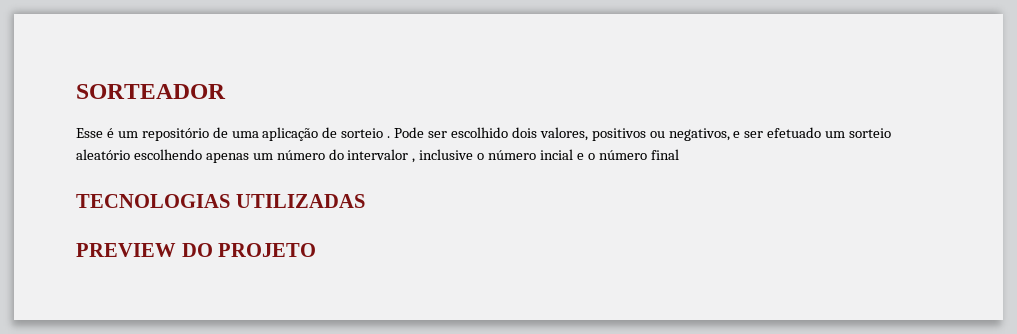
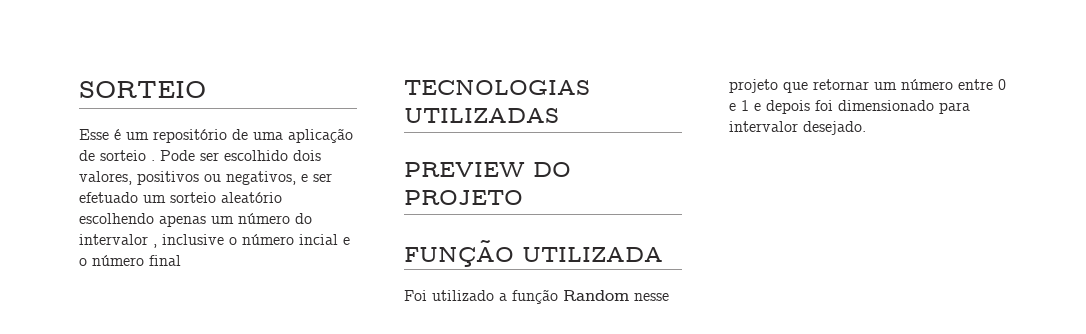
- SORTEADOR
+ SORTEIO
+ FUNÇÃO UTILIZADA
+ Foi utilizado a função Random nesse projeto que retornar um número entre 0 e 1 e depois foi dimensionado para intervalor desejado.

